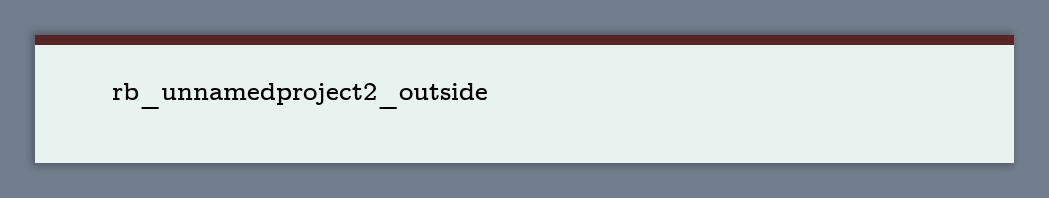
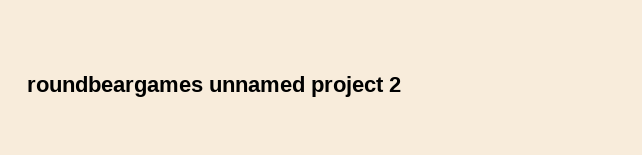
- rb_unnamedproject2_outside
+ roundbeargames unnamed project 2

